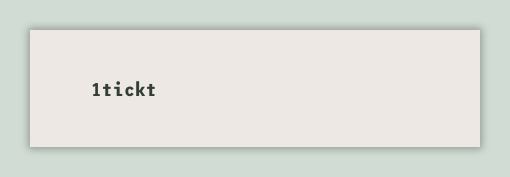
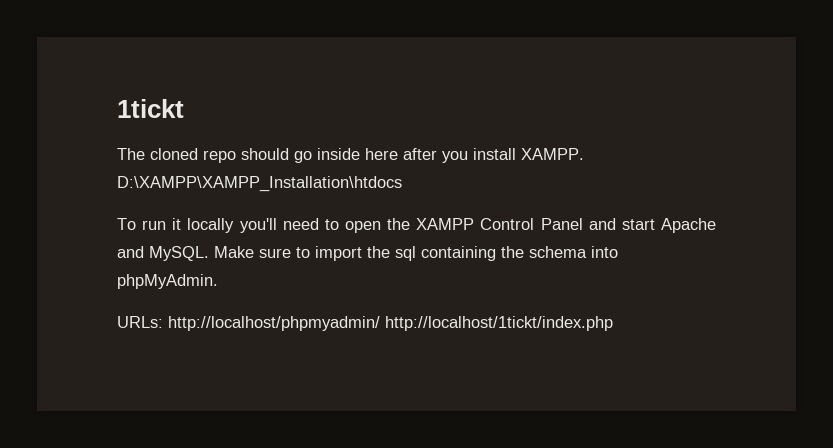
+ The cloned repo should go inside here after you install XAMPP. D:\XAMPP\XAMPP_Installation\htdocs
+ To run it locally you'll need to open the XAMPP Control Panel and start Apache and MySQL. Make sure to import the sql containing the schema into phpMyAdmin.
+ URLs: http://localhost/phpmyadmin/ http://localhost/1tickt/index.php

